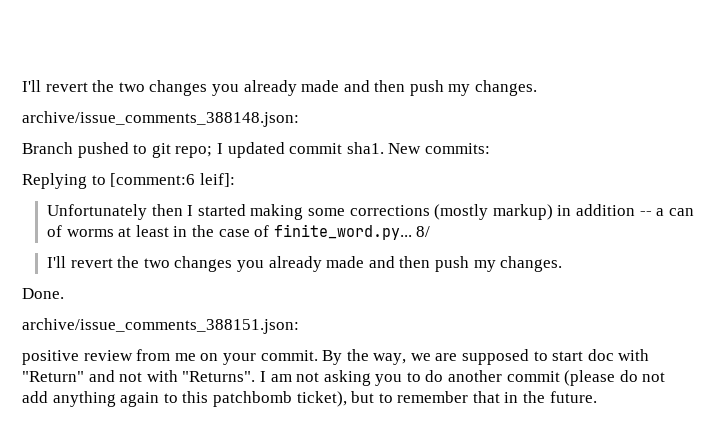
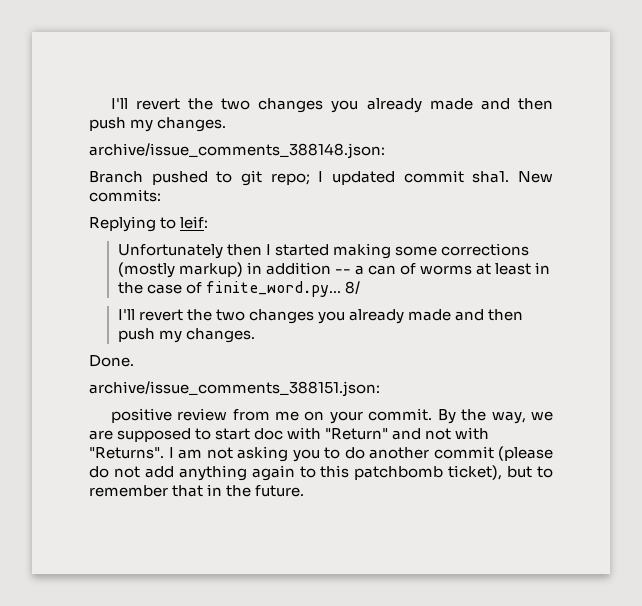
- Replying to [comment:6 leif]:
+ Replying to leif:

